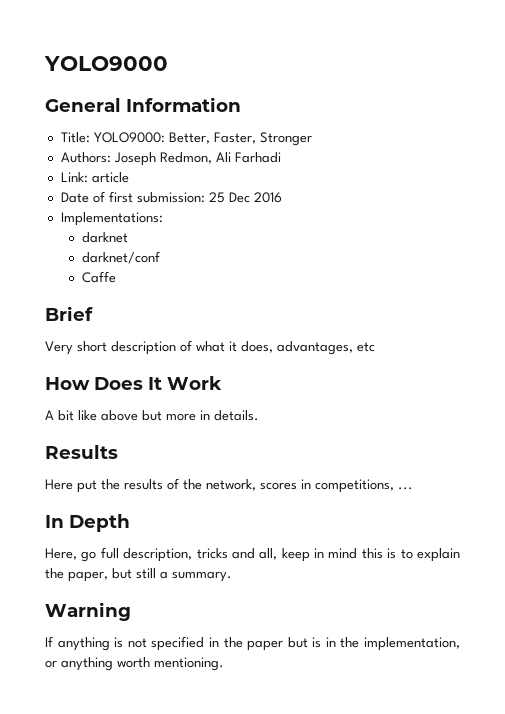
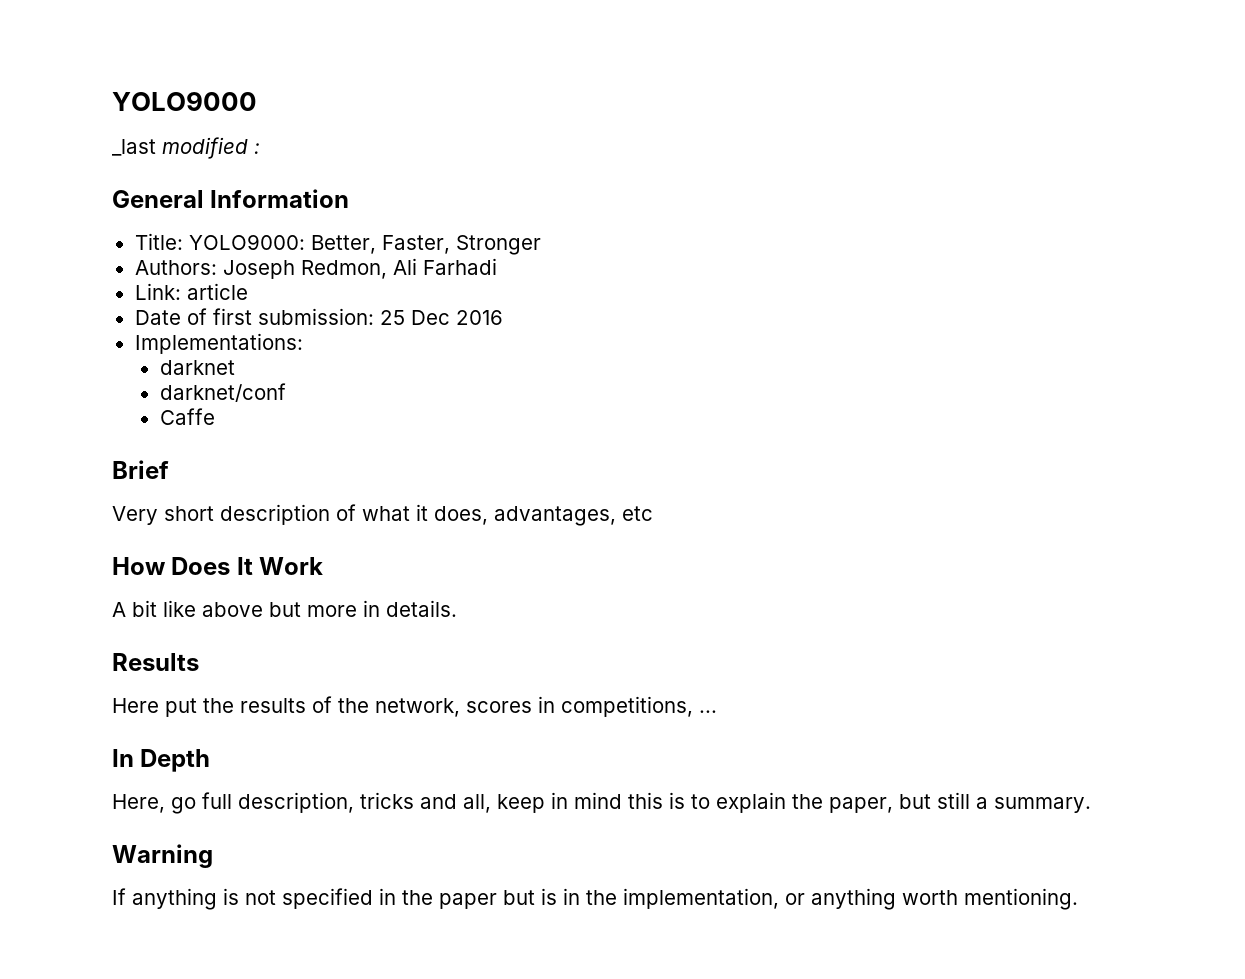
+ _last modified :

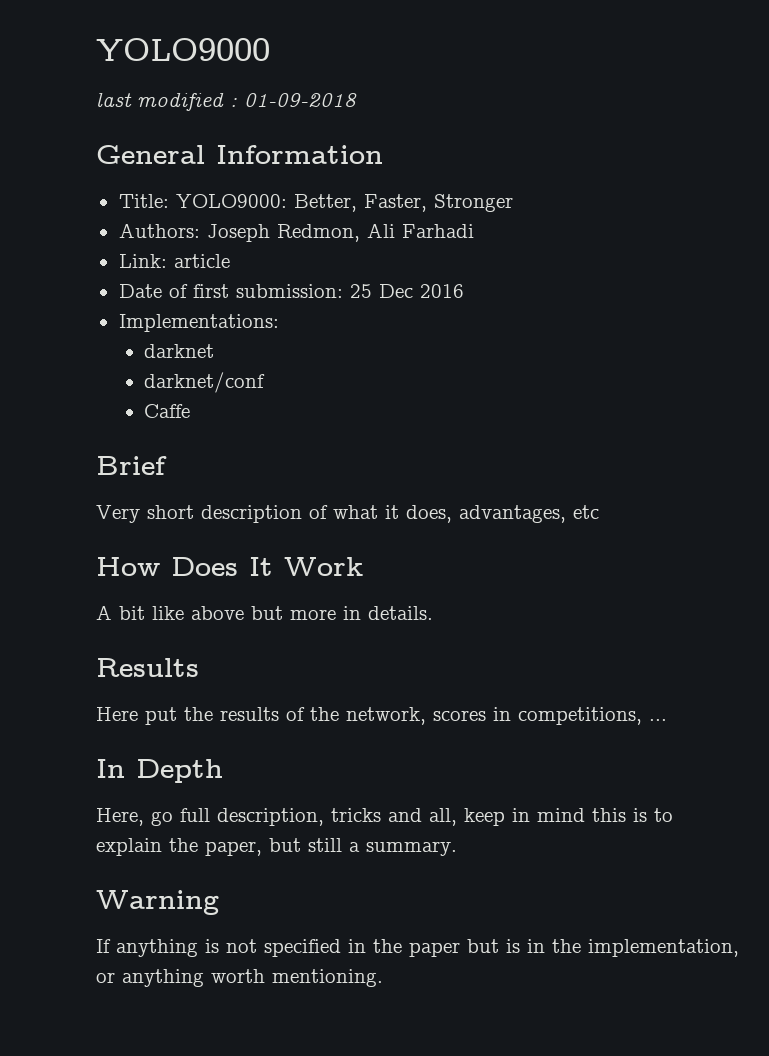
- _last modified :
+ last modified : 01-09-2018

